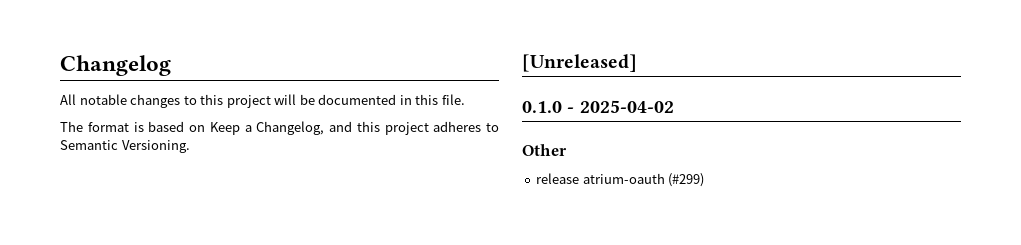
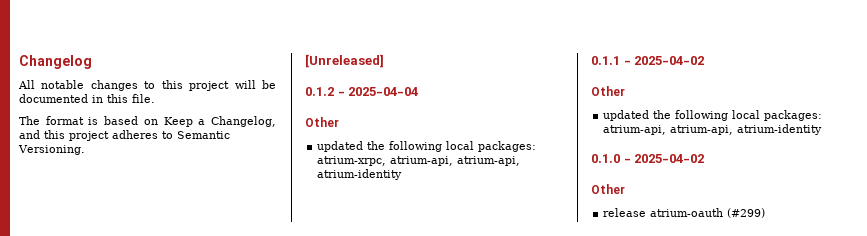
+ 0.1.2 - 2025-04-04
+ Other
+ updated the following local packages: atrium-xrpc, atrium-api, atrium-api, atrium-identity
+ 0.1.1 - 2025-04-02
+ Other
+ updated the following local packages: atrium-api, atrium-api, atrium-identity

